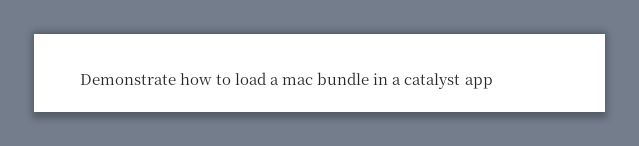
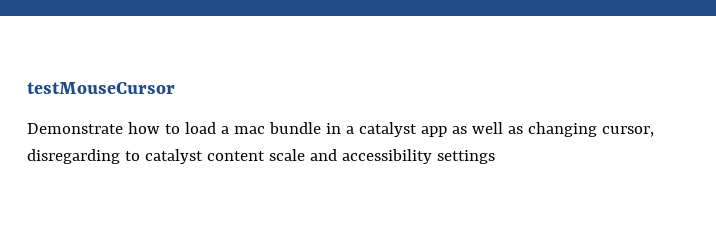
+ testMouseCursor
- Demonstrate how to load a mac bundle in a catalyst app
+ Demonstrate how to load a mac bundle in a catalyst app as well as changing cursor, disregarding to catalyst content scale and accessibility settings

